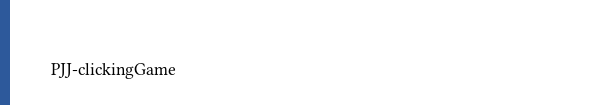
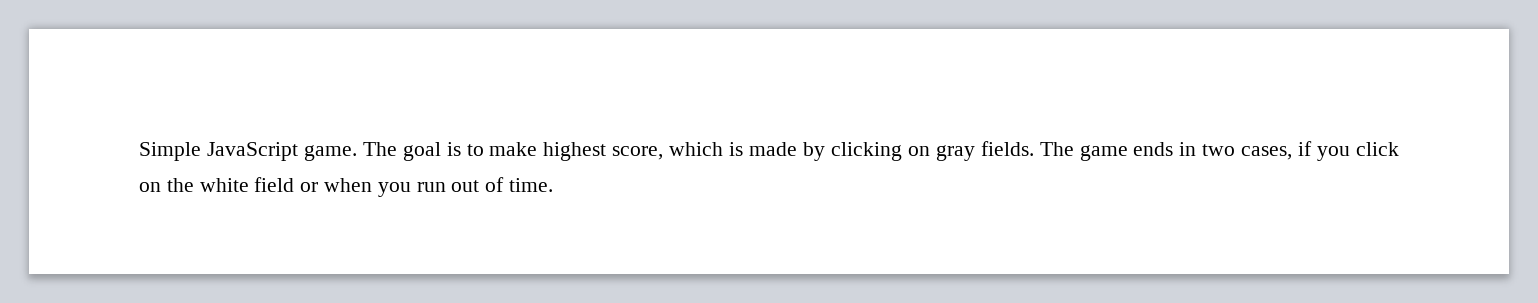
- PJJ-clickingGame
+ Simple JavaScript game. The goal is to make highest score, which is made by clicking on gray fields. The game ends in two cases, if you click on the white field or when you run out of time.

